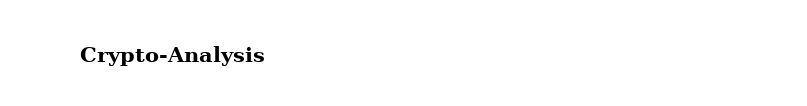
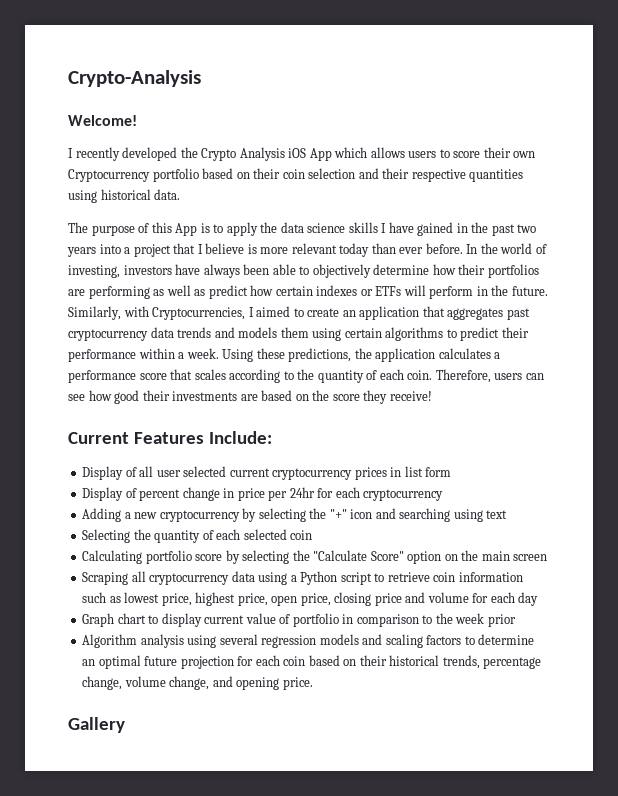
+ Welcome!
+ I recently developed the Crypto Analysis iOS App which allows users to score their own Cryptocurrency portfolio based on their coin selection and their respective quantities using historical data.
+ The purpose of this App is to apply the data science skills I have gained in the past two years into a project that I believe is more relevant today than ever before. In the world of investing, investors have always been able to objectively determine how their portfolios are performing as well as predict how certain indexes or ETFs will perform in the future. Similarly, with Cryptocurrencies, I aimed to create an application that aggregates past cryptocurrency data trends and models them using certain algorithms to predict their performance within a week. Using these predictions, the application calculates a performance score that scales according to the quantity of each coin. Therefore, users can see how good their investments are based on the score they receive!
+ Current Features Include:
+ Display of all user selected current cryptocurrency prices in list form
+ Display of percent change in price per 24hr for each cryptocurrency
+ Adding a new cryptocurrency by selecting the "+" icon and searching using text
+ Selecting the quantity of each selected coin
+ Calculating portfolio score by selecting the "Calculate Score" option on the main screen
+ Scraping all cryptocurrency data using a Python script to retrieve coin information such as lowest price, highest price, open price, closing price and volume for each day
+ Graph chart to display current value of portfolio in comparison to the week prior
+ Algorithm analysis using several regression models and scaling factors to determine an optimal future projection for each coin based on their historical trends, percentage change, volume change, and opening price.
+ Gallery

